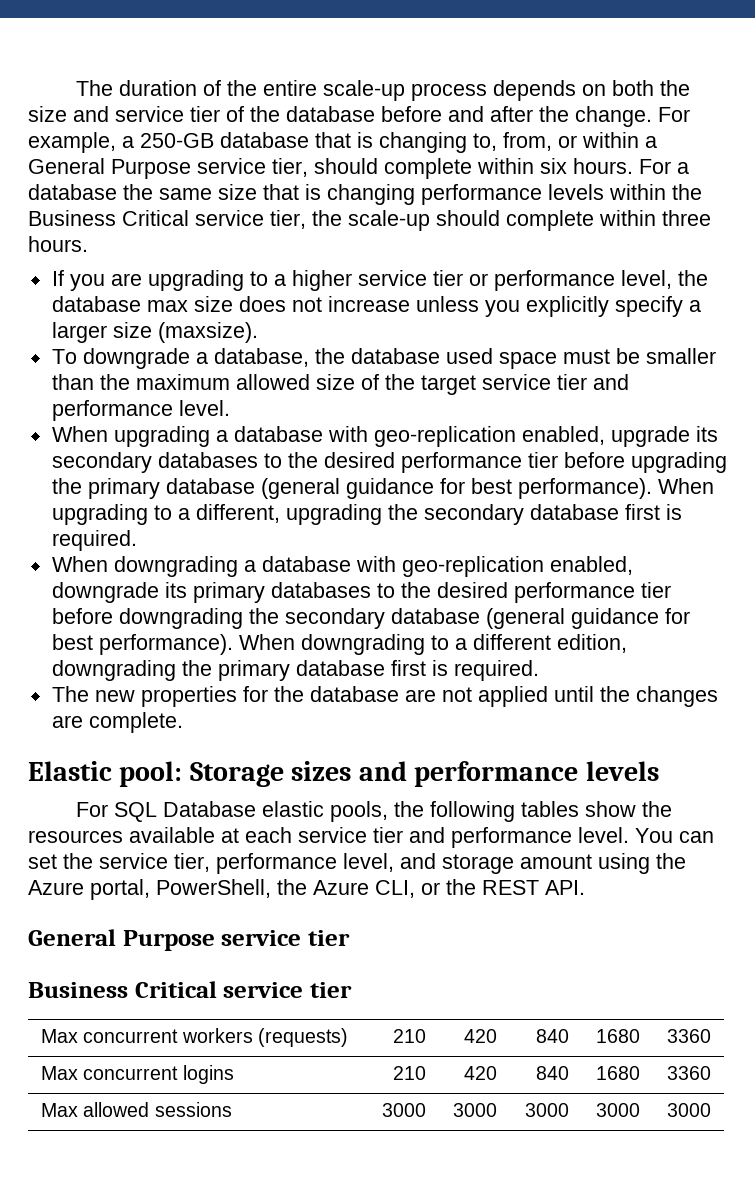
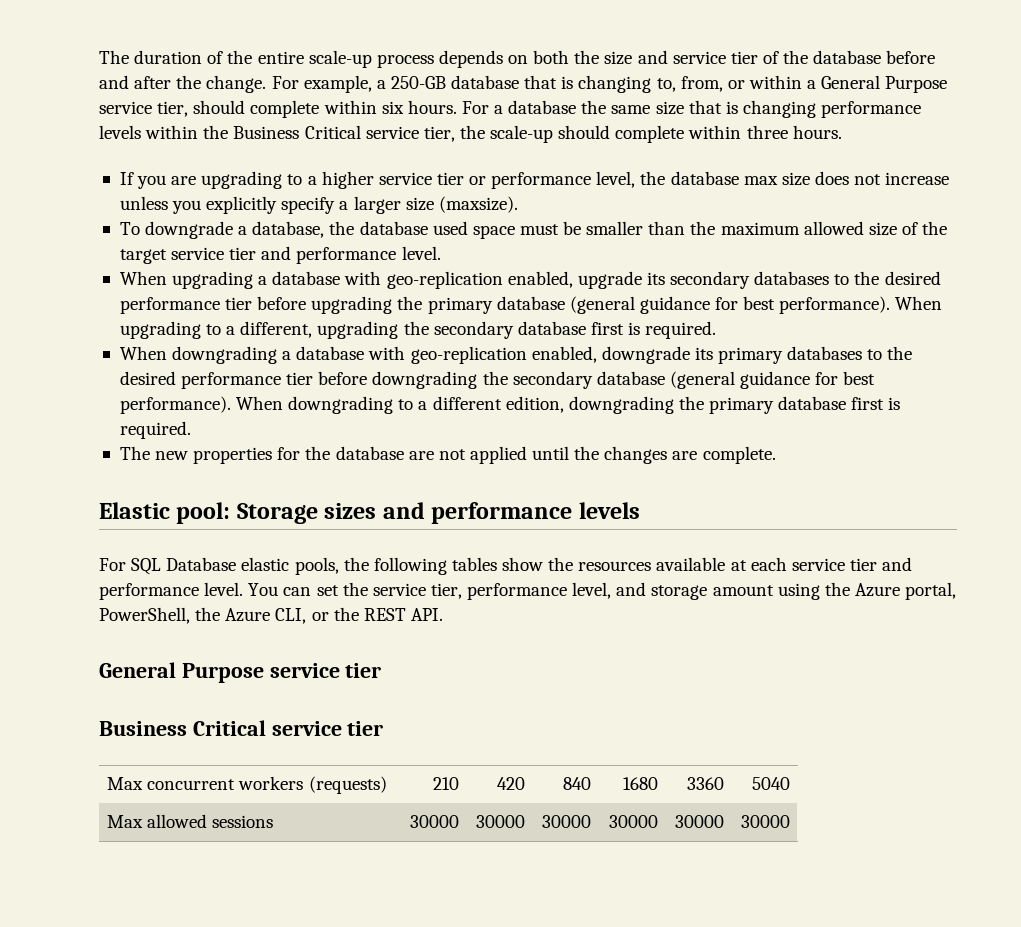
- Max concurrent workers (requests) | 210 | 420 | 840 | 1680 | 3360
- Max concurrent logins | 210 | 420 | 840 | 1680 | 3360
- Max allowed sessions | 3000 | 3000 | 3000 | 3000 | 3000
+ Max concurrent workers (requests) | 210 | 420 | 840 | 1680 | 3360 | 5040
+ Max allowed sessions | 30000 | 30000 | 30000 | 30000 | 30000 | 30000

